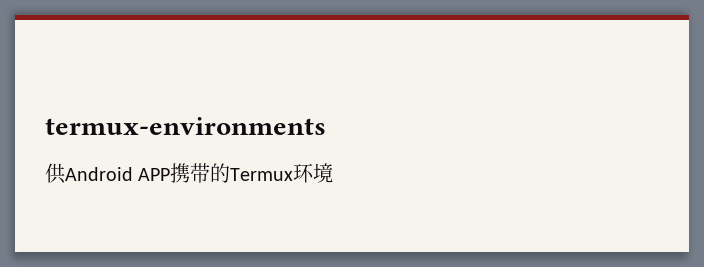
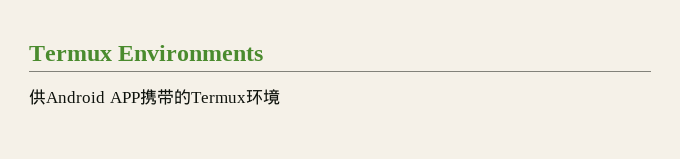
- termux-environments
+ Termux Environments

